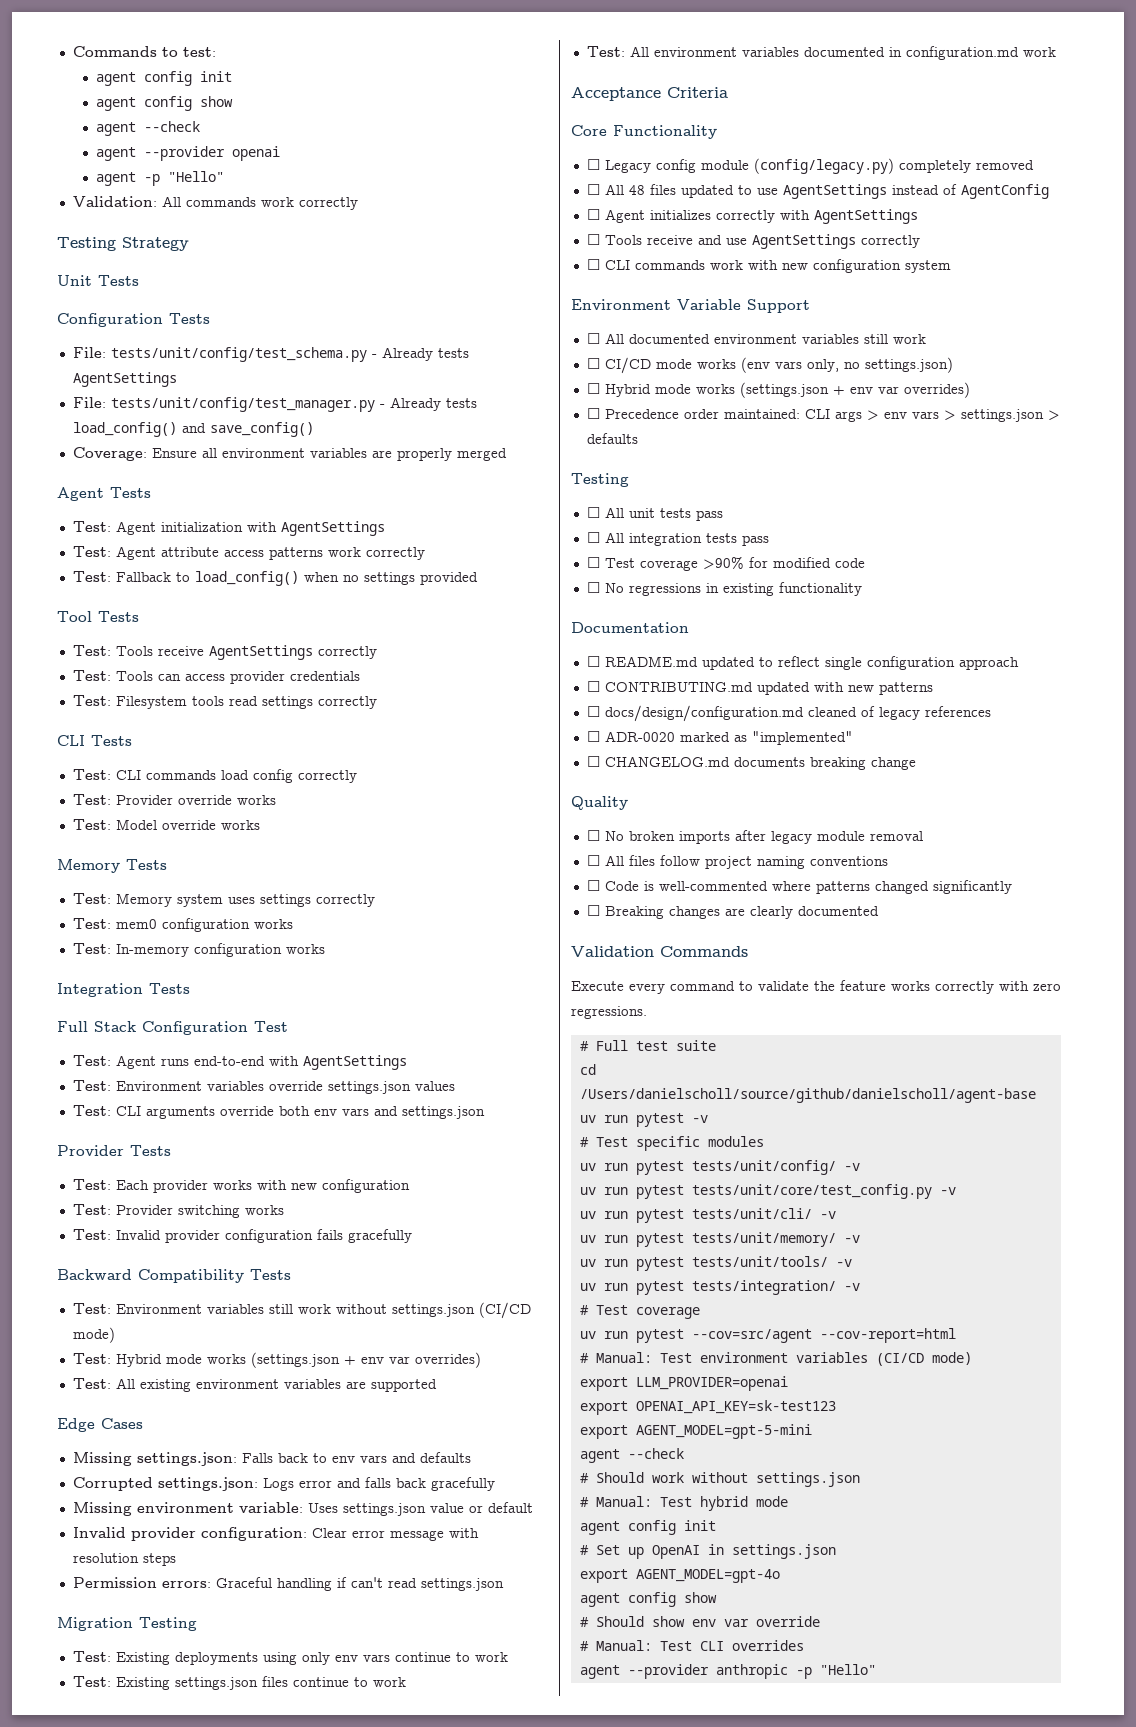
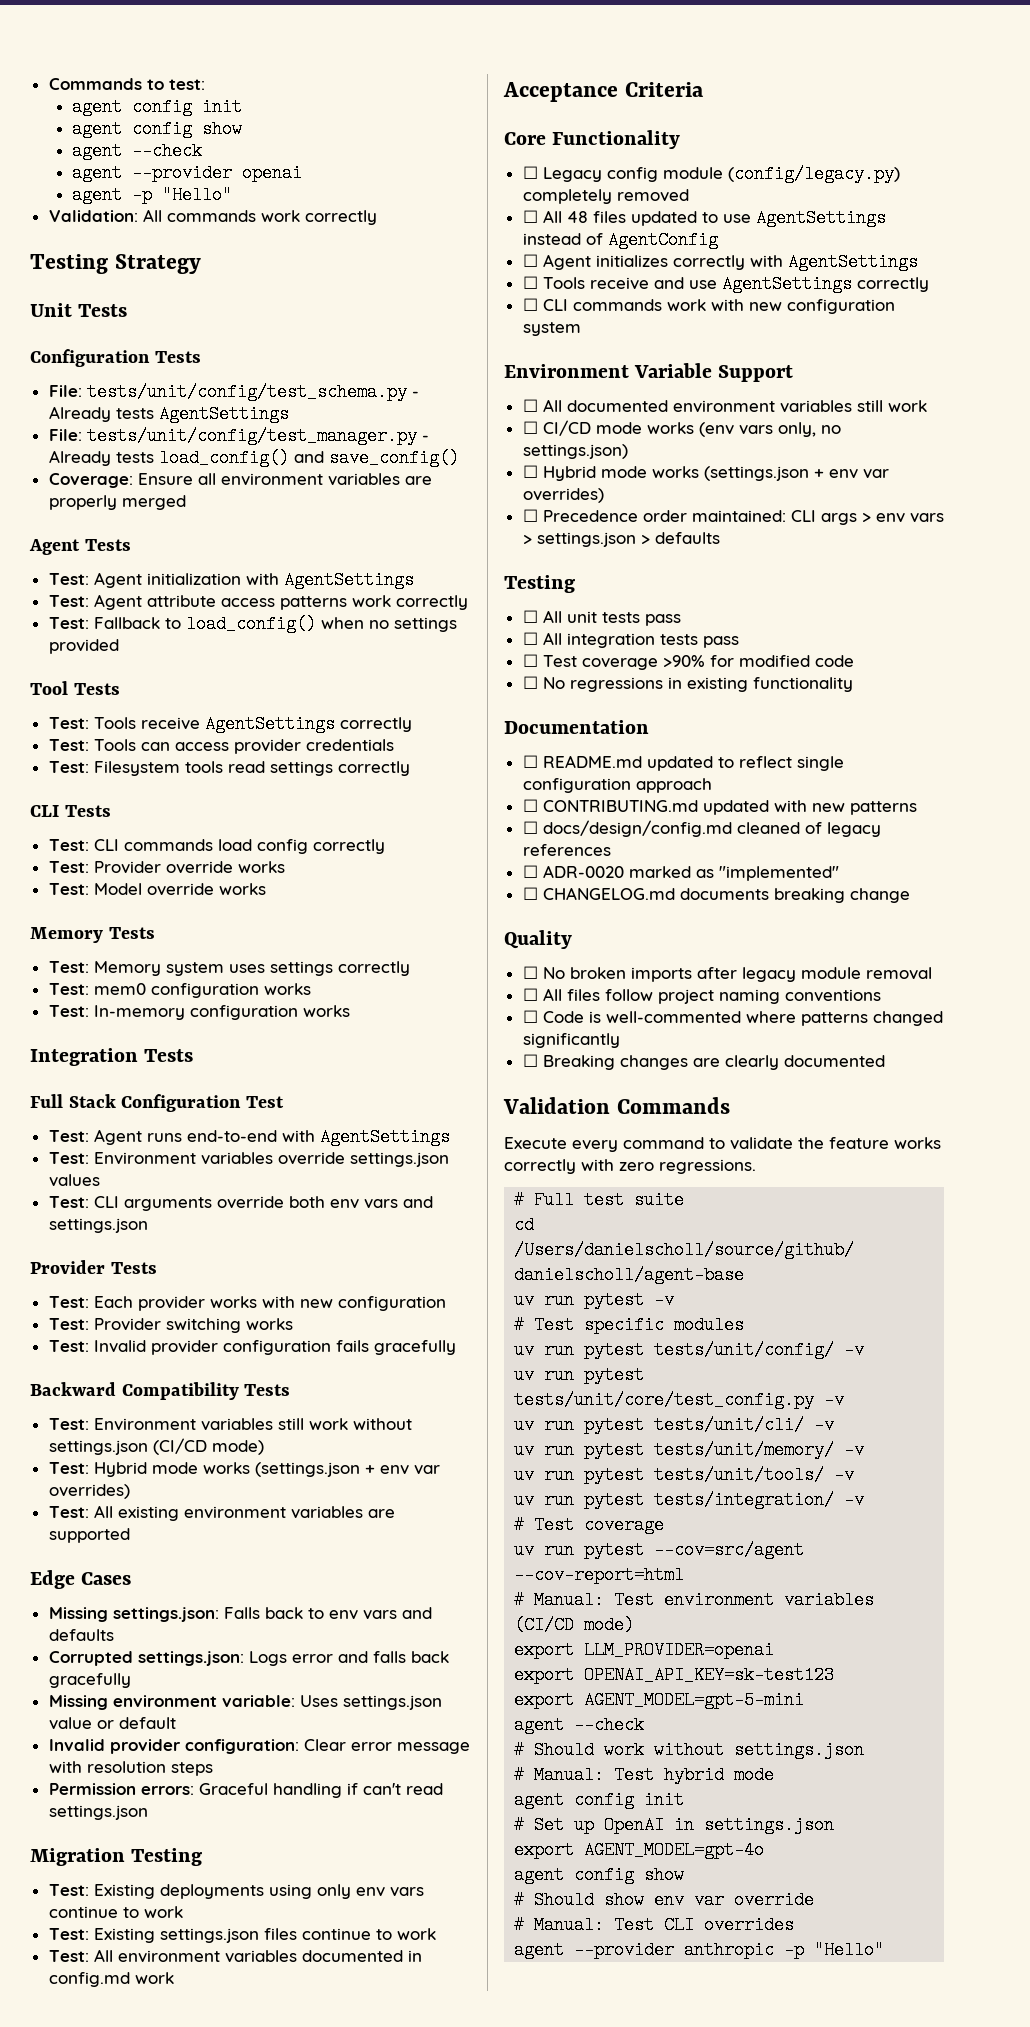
- Test: All environment variables documented in configuration.md work
+ Test: All environment variables documented in config.md work
- ☐ docs/design/configuration.md cleaned of legacy references
+ ☐ docs/design/config.md cleaned of legacy references

